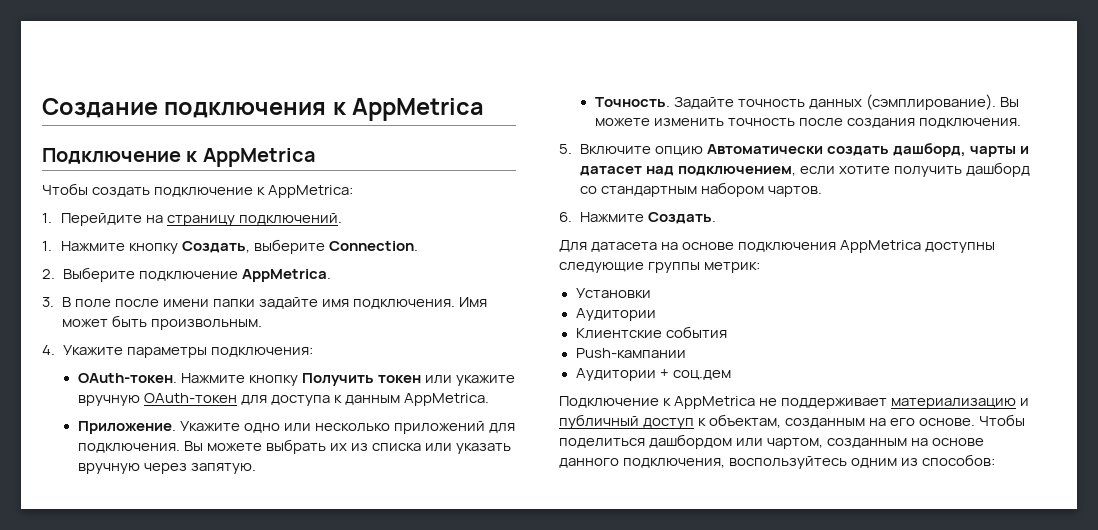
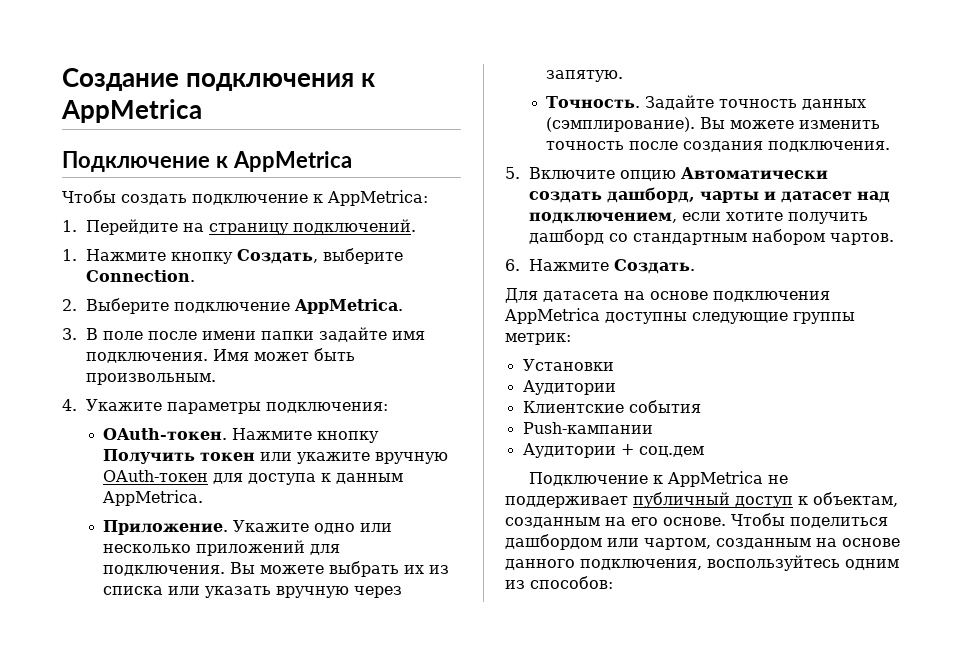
- Подключение к AppMetrica не поддерживает материализацию и публичный доступ к объектам, созданным на его основе.
+ Подключение к AppMetrica не поддерживает публичный доступ к объектам, созданным на его основе.

